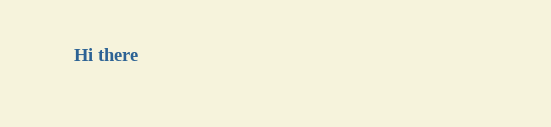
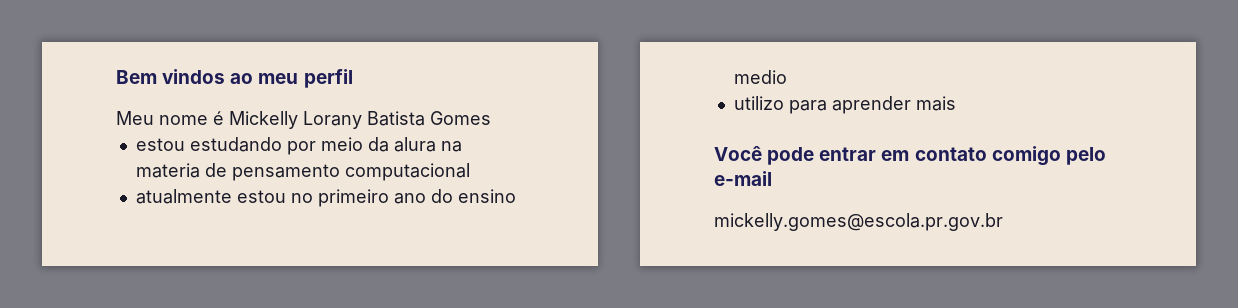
- Hi there
+ Bem vindos ao meu perfil
+ Meu nome é Mickelly Lorany Batista Gomes
+ estou estudando por meio da alura na materia de pensamento computacional
+ atualmente estou no primeiro ano do ensino medio
+ utilizo para aprender mais
+ Você pode entrar em contato comigo pelo e-mail
+ mickelly.gomes@escola.pr.gov.br

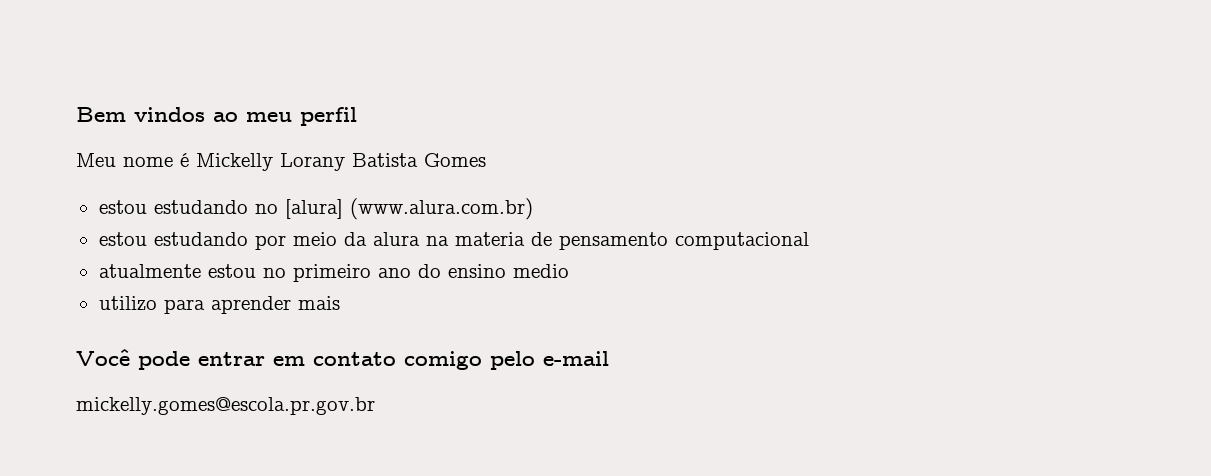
+ estou estudando no [alura] (www.alura.com.br)

